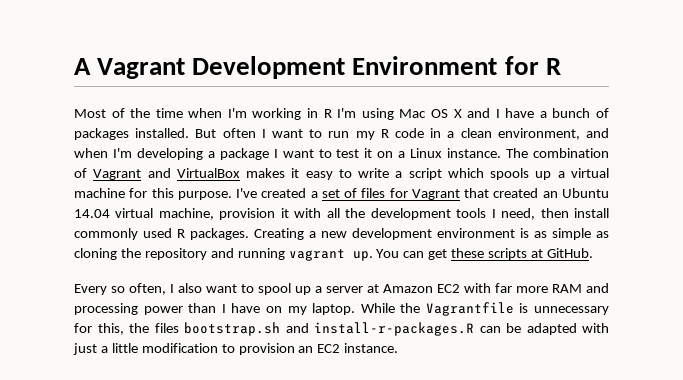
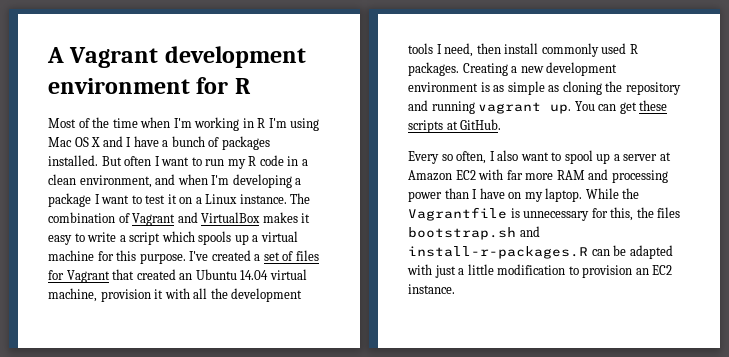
- A Vagrant Development Environment for R
+ A Vagrant development environment for R

